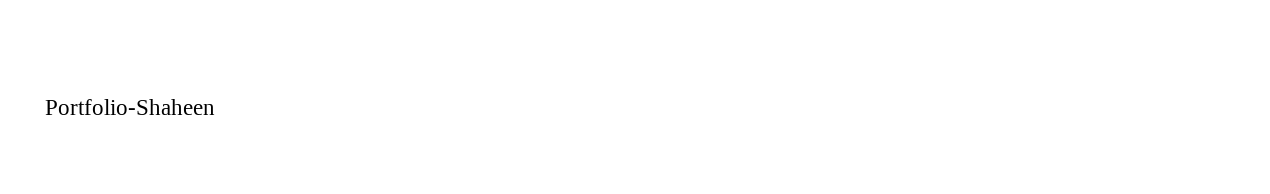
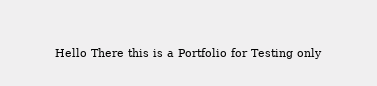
- Portfolio-Shaheen
+ Hello There this is a Portfolio for Testing only

